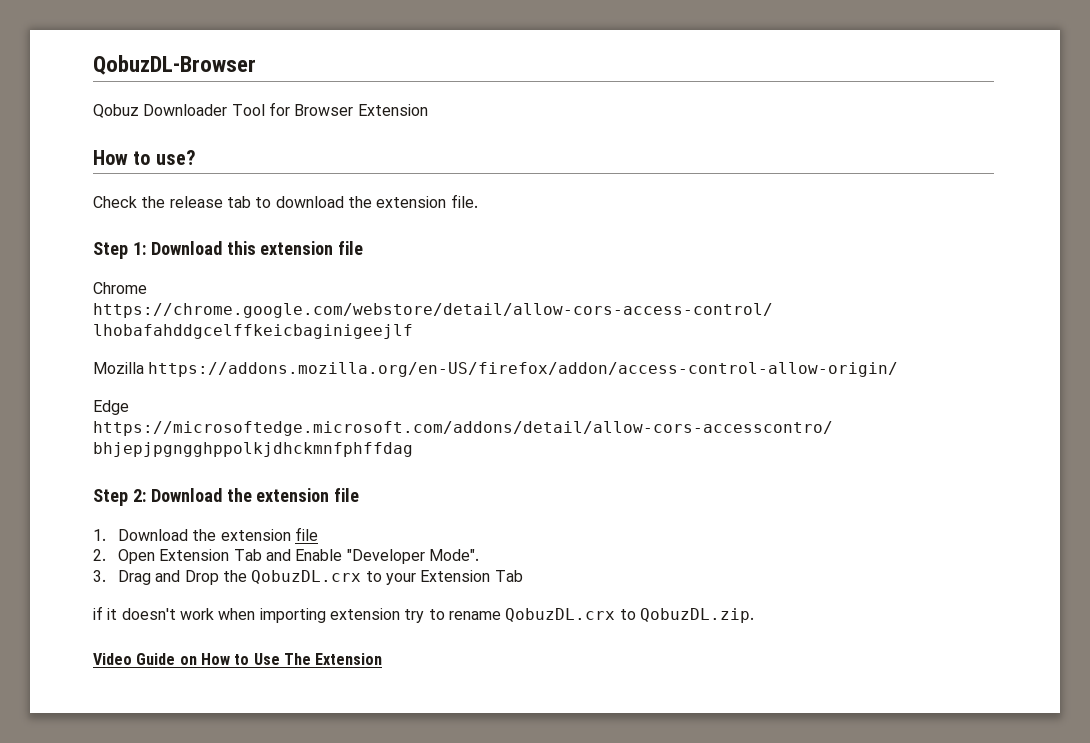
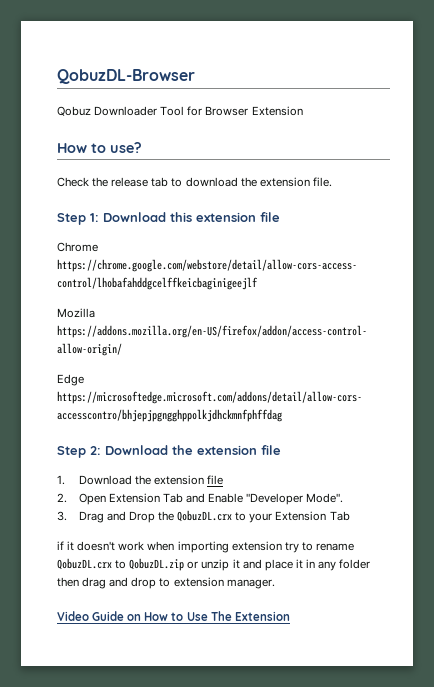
- if it doesn't work when importing extension try to rename QobuzDL.crx to QobuzDL.zip.
+ if it doesn't work when importing extension try to rename QobuzDL.crx to QobuzDL.zip or unzip it and place it in any folder then drag and drop to extension manager.

